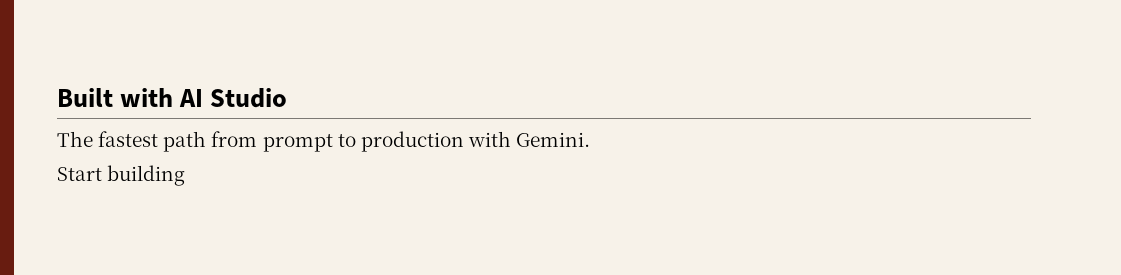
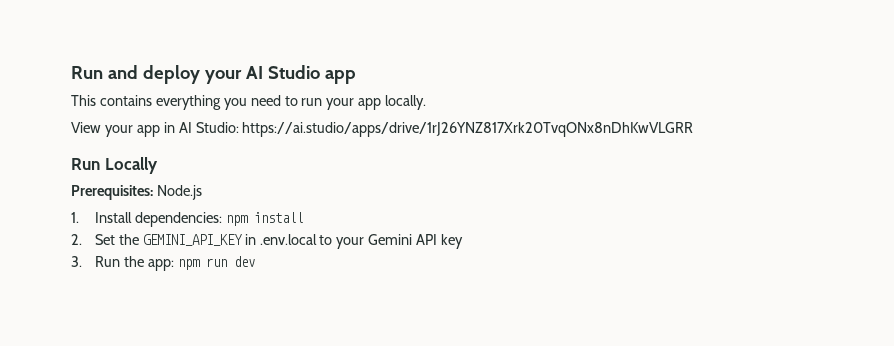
- Built with AI Studio
- The fastest path from prompt to production with Gemini.
- Start building
+ Run and deploy your AI Studio app
+ This contains everything you need to run your app locally.
+ View your app in AI Studio: https://ai.studio/apps/drive/1rJ26YNZ817Xrk20TvqONx8nDhKwVLGRR
+ Run Locally
+ Prerequisites: Node.js
+ 1. Install dependencies: npm install
+ 2. Set the GEMINI_API_KEY in .env.local to your Gemini API key
+ 3. Run the app: npm run dev

